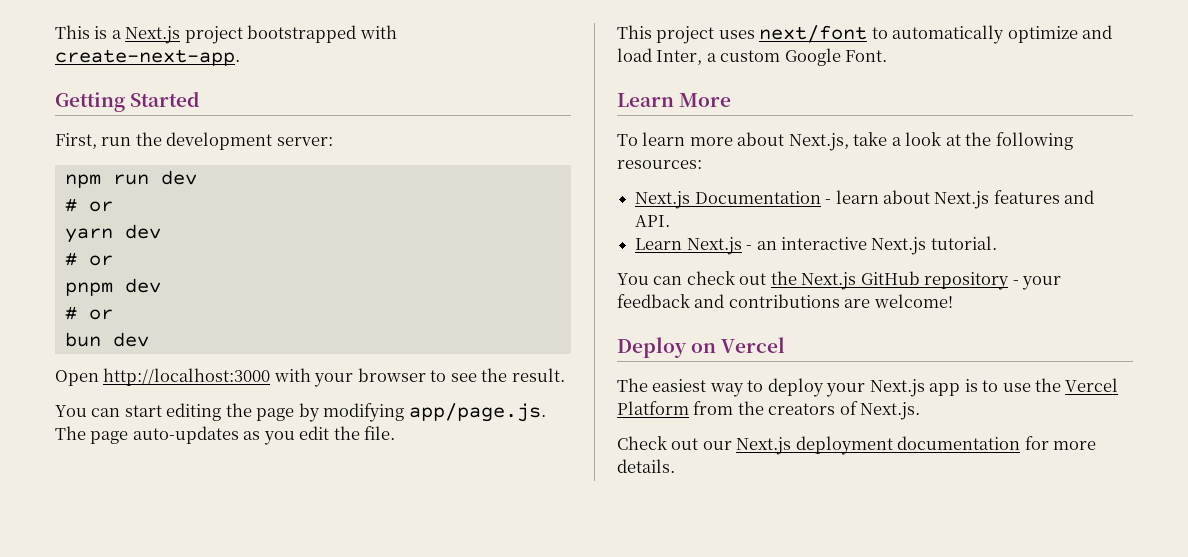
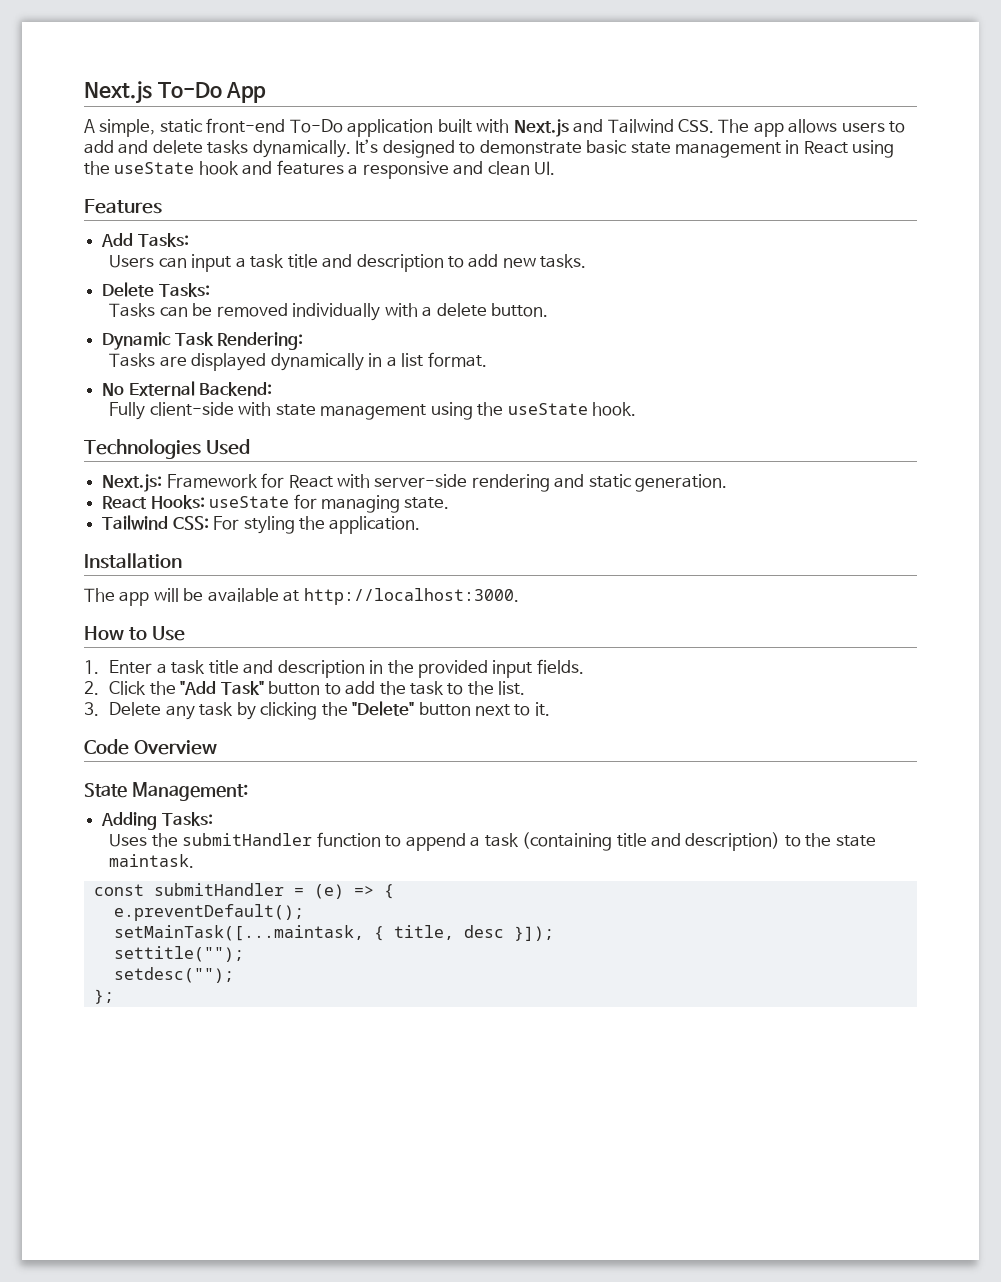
- This is a Next.js project bootstrapped with create-next-app.
- Getting Started
- First, run the development server:
- npm run dev
- # or
- yarn dev
- # or
- pnpm dev
- # or
- bun dev
- Open http://localhost:3000 with your browser to see the result.
- You can start editing the page by modifying app/page.js. The page auto-updates as you edit the file.
- This project uses next/font to automatically optimize and load Inter, a custom Google Font.
- Learn More
- To learn more about Next.js, take a look at the following resources:
- Next.js Documentation - learn about Next.js features and API.
- Learn Next.js - an interactive Next.js tutorial.
- You can check out the Next.js GitHub repository - your feedback and contributions are welcome!
- Deploy on Vercel
- The easiest way to deploy your Next.js app is to use the Vercel Platform from the creators of Next.js.
- Check out our Next.js deployment documentation for more details.
+ Next.js To-Do App
+ A simple, static front-end To-Do application built with Next.js and Tailwind CSS. The app allows users to add and delete tasks dynamically. It’s designed to demonstrate basic state management in React using the useState hook and features a responsive and clean UI.
+ Features
+ Add Tasks:
+ Users can input a task title and description to add new tasks.
+ Delete Tasks:
+ Tasks can be removed individually with a delete button.
+ Dynamic Task Rendering:
+ Tasks are displayed dynamically in a list format.
+ No External Backend:
+ Fully client-side with state management using the useState hook.
+ Technologies Used
+ Next.js: Framework for React with server-side rendering and static generation.
+ React Hooks: useState for managing state.
+ Tailwind CSS: For styling the application.
+ Installation
+ The app will be available at http://localhost:3000.
+ How to Use
+ 1. Enter a task title and description in the provided input fields.
+ 2. Click the "Add Task" button to add the task to the list.
+ 3. Delete any task by clicking the "Delete" button next to it.
+ Code Overview
+ State Management:
+ Adding Tasks:
+ Uses the submitHandler function to append a task (containing title and description) to the state maintask.
+ const submitHandler = (e) => {
+ e.preventDefault();
+ setMainTask([...maintask, { title, desc }]);
+ settitle("");
+ setdesc("");
+ };

